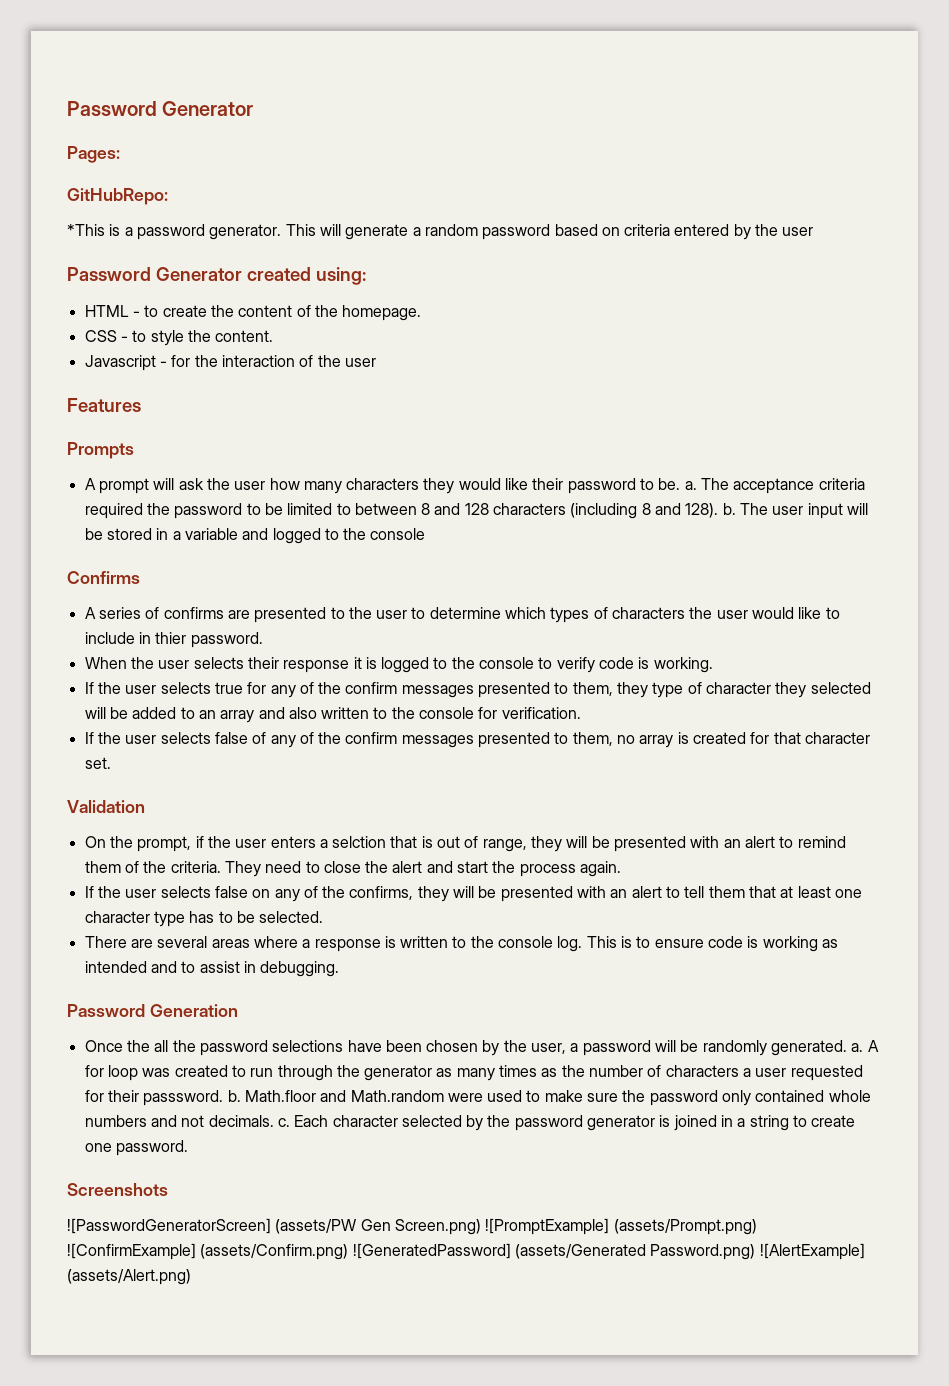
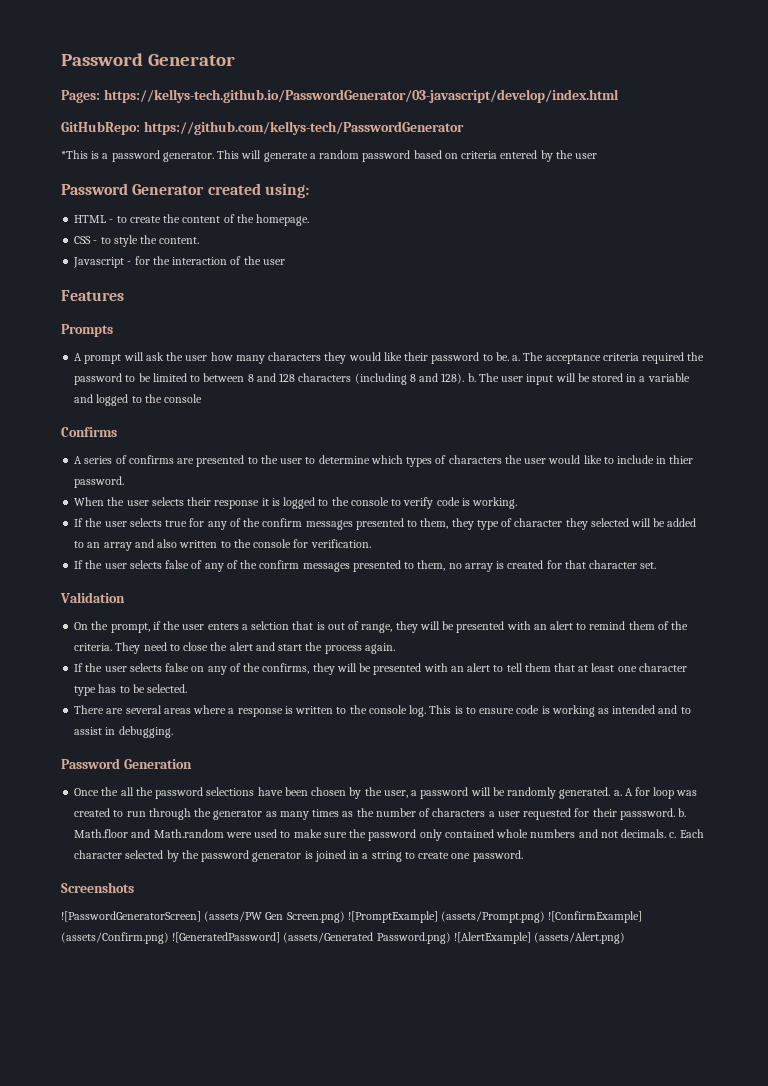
- Pages:
+ Pages: https://kellys-tech.github.io/PasswordGenerator/03-javascript/develop/index.html
- GitHubRepo:
+ GitHubRepo: https://github.com/kellys-tech/PasswordGenerator

